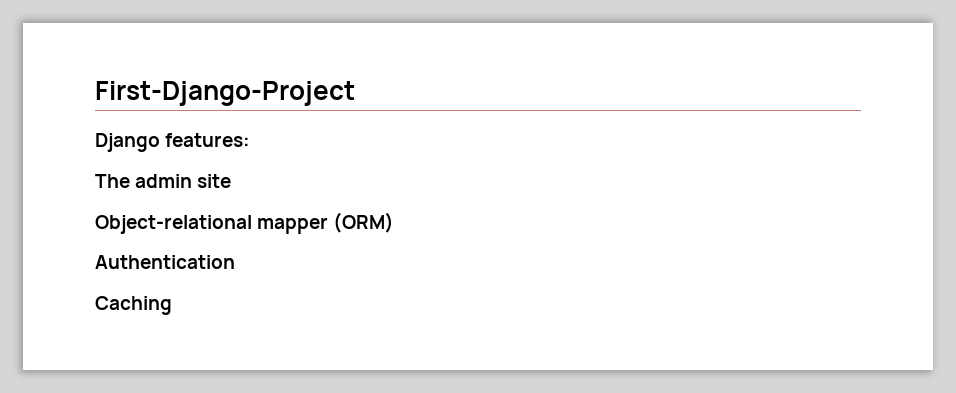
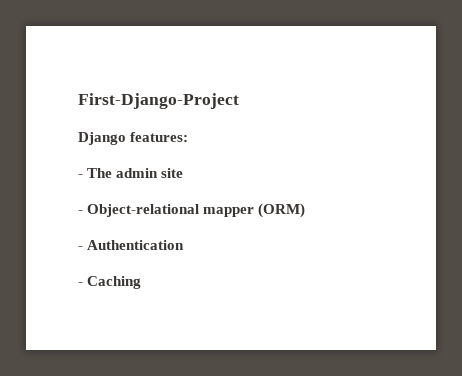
- The admin site
+ - The admin site
- Object-relational mapper (ORM)
+ - Object-relational mapper (ORM)
- Authentication
+ - Authentication
- Caching
+ - Caching

